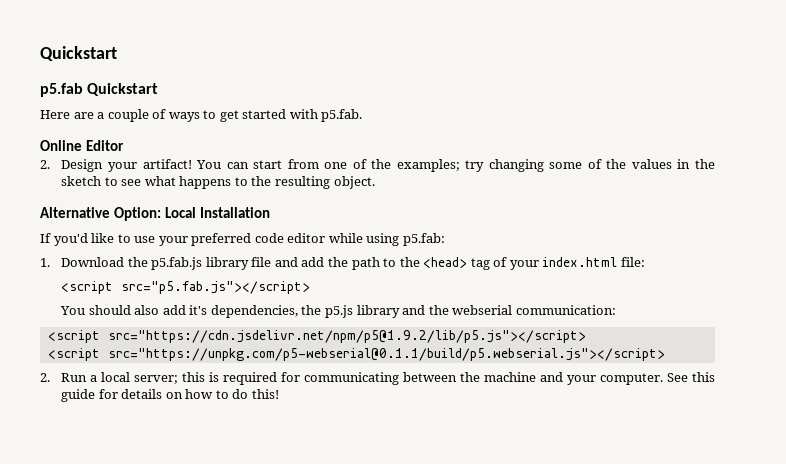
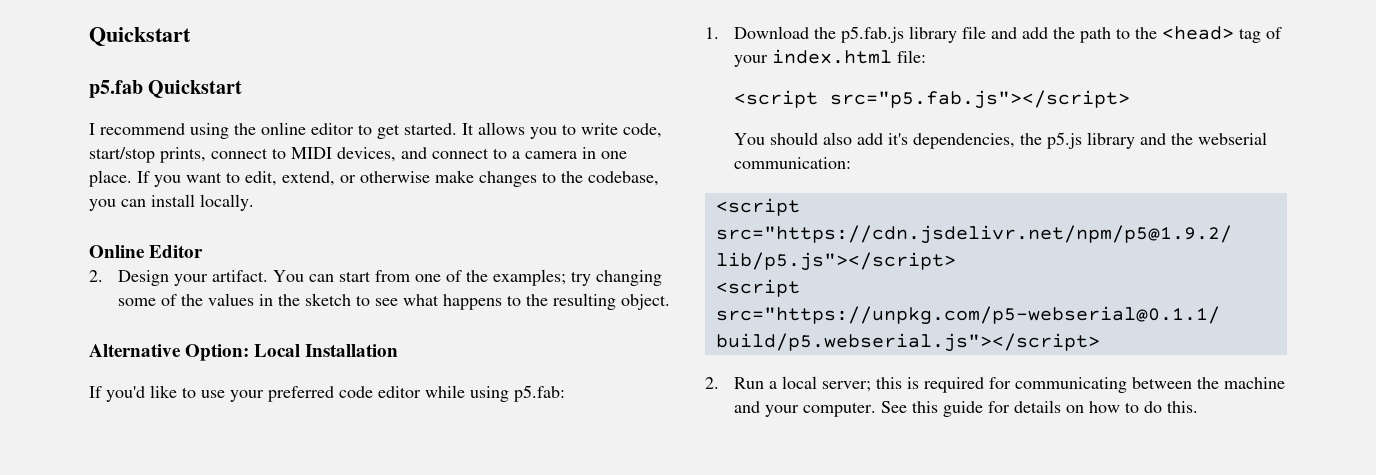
- Here are a couple of ways to get started with p5.fab.
+ I recommend using the online editor to get started. It allows you to write code, start/stop prints, connect to MIDI devices, and connect to a camera in one place. If you want to edit, extend, or otherwise make changes to the codebase, you can install locally.
- 2. Design your artifact!
+ 2. Design your artifact.
- See this guide for details on how to do this!
+ See this guide for details on how to do this.

